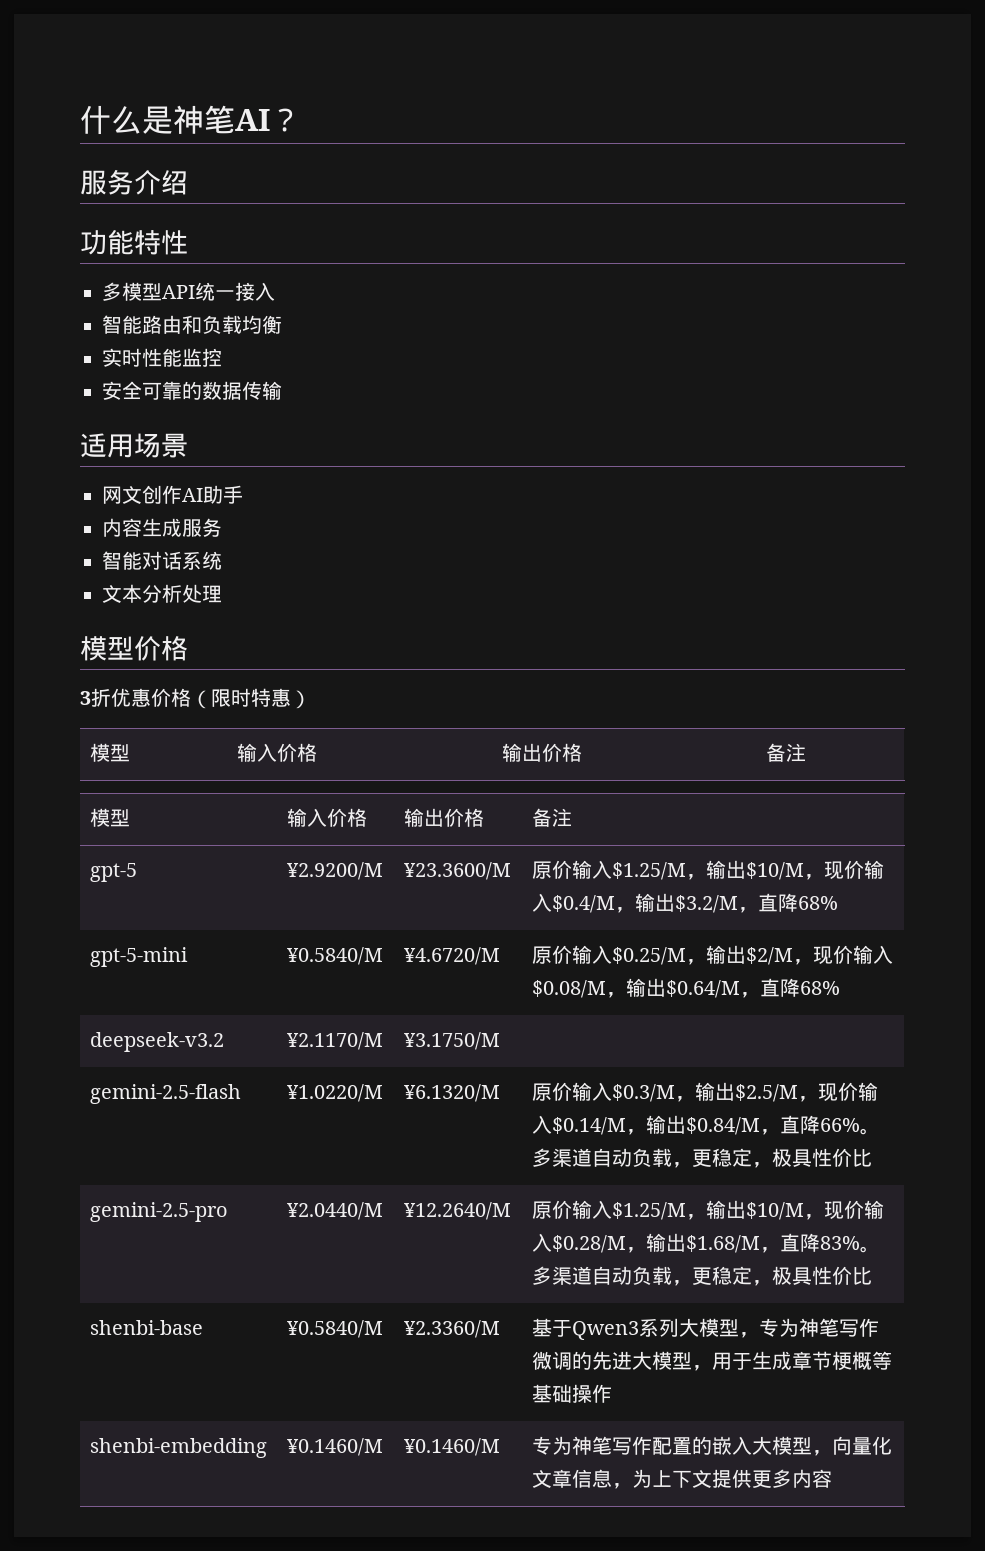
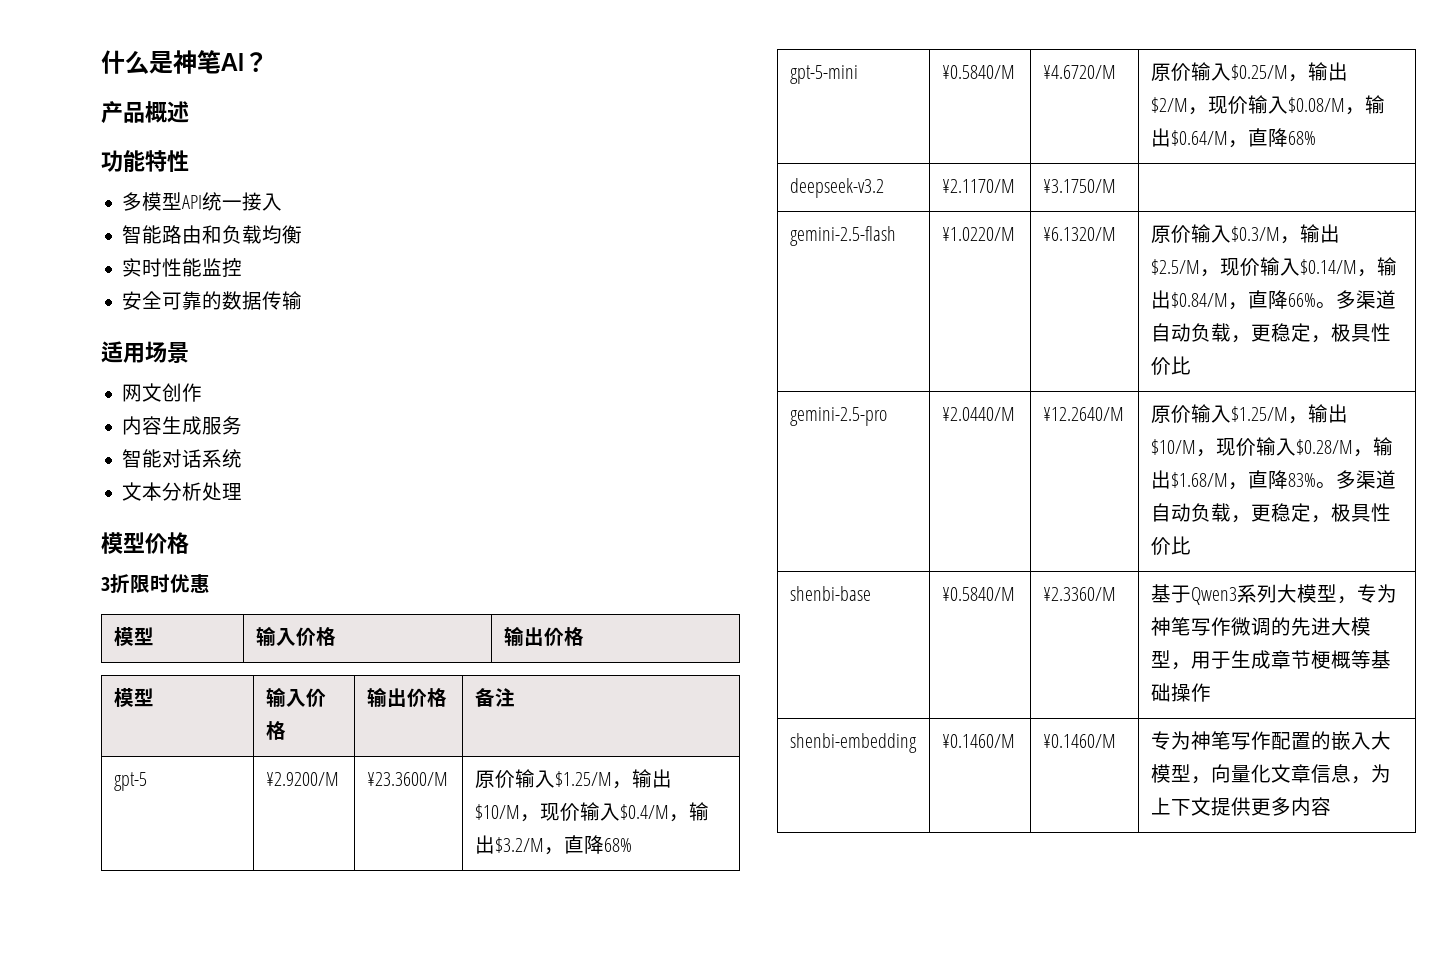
- 服务介绍
+ 产品概述
- 网文创作AI助手
+ 网文创作
- 3折优惠价格（限时特惠）
- 模型 | 输入价格 | 输出价格 | 备注
+ 3折限时优惠
+ 模型 | 输入价格 | 输出价格

